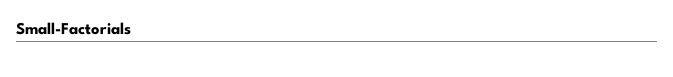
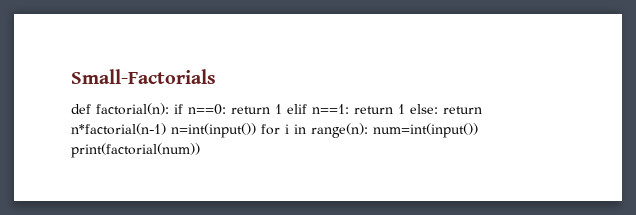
+ def factorial(n): if n==0: return 1 elif n==1: return 1 else: return n*factorial(n-1) n=int(input()) for i in range(n): num=int(input()) print(factorial(num))

